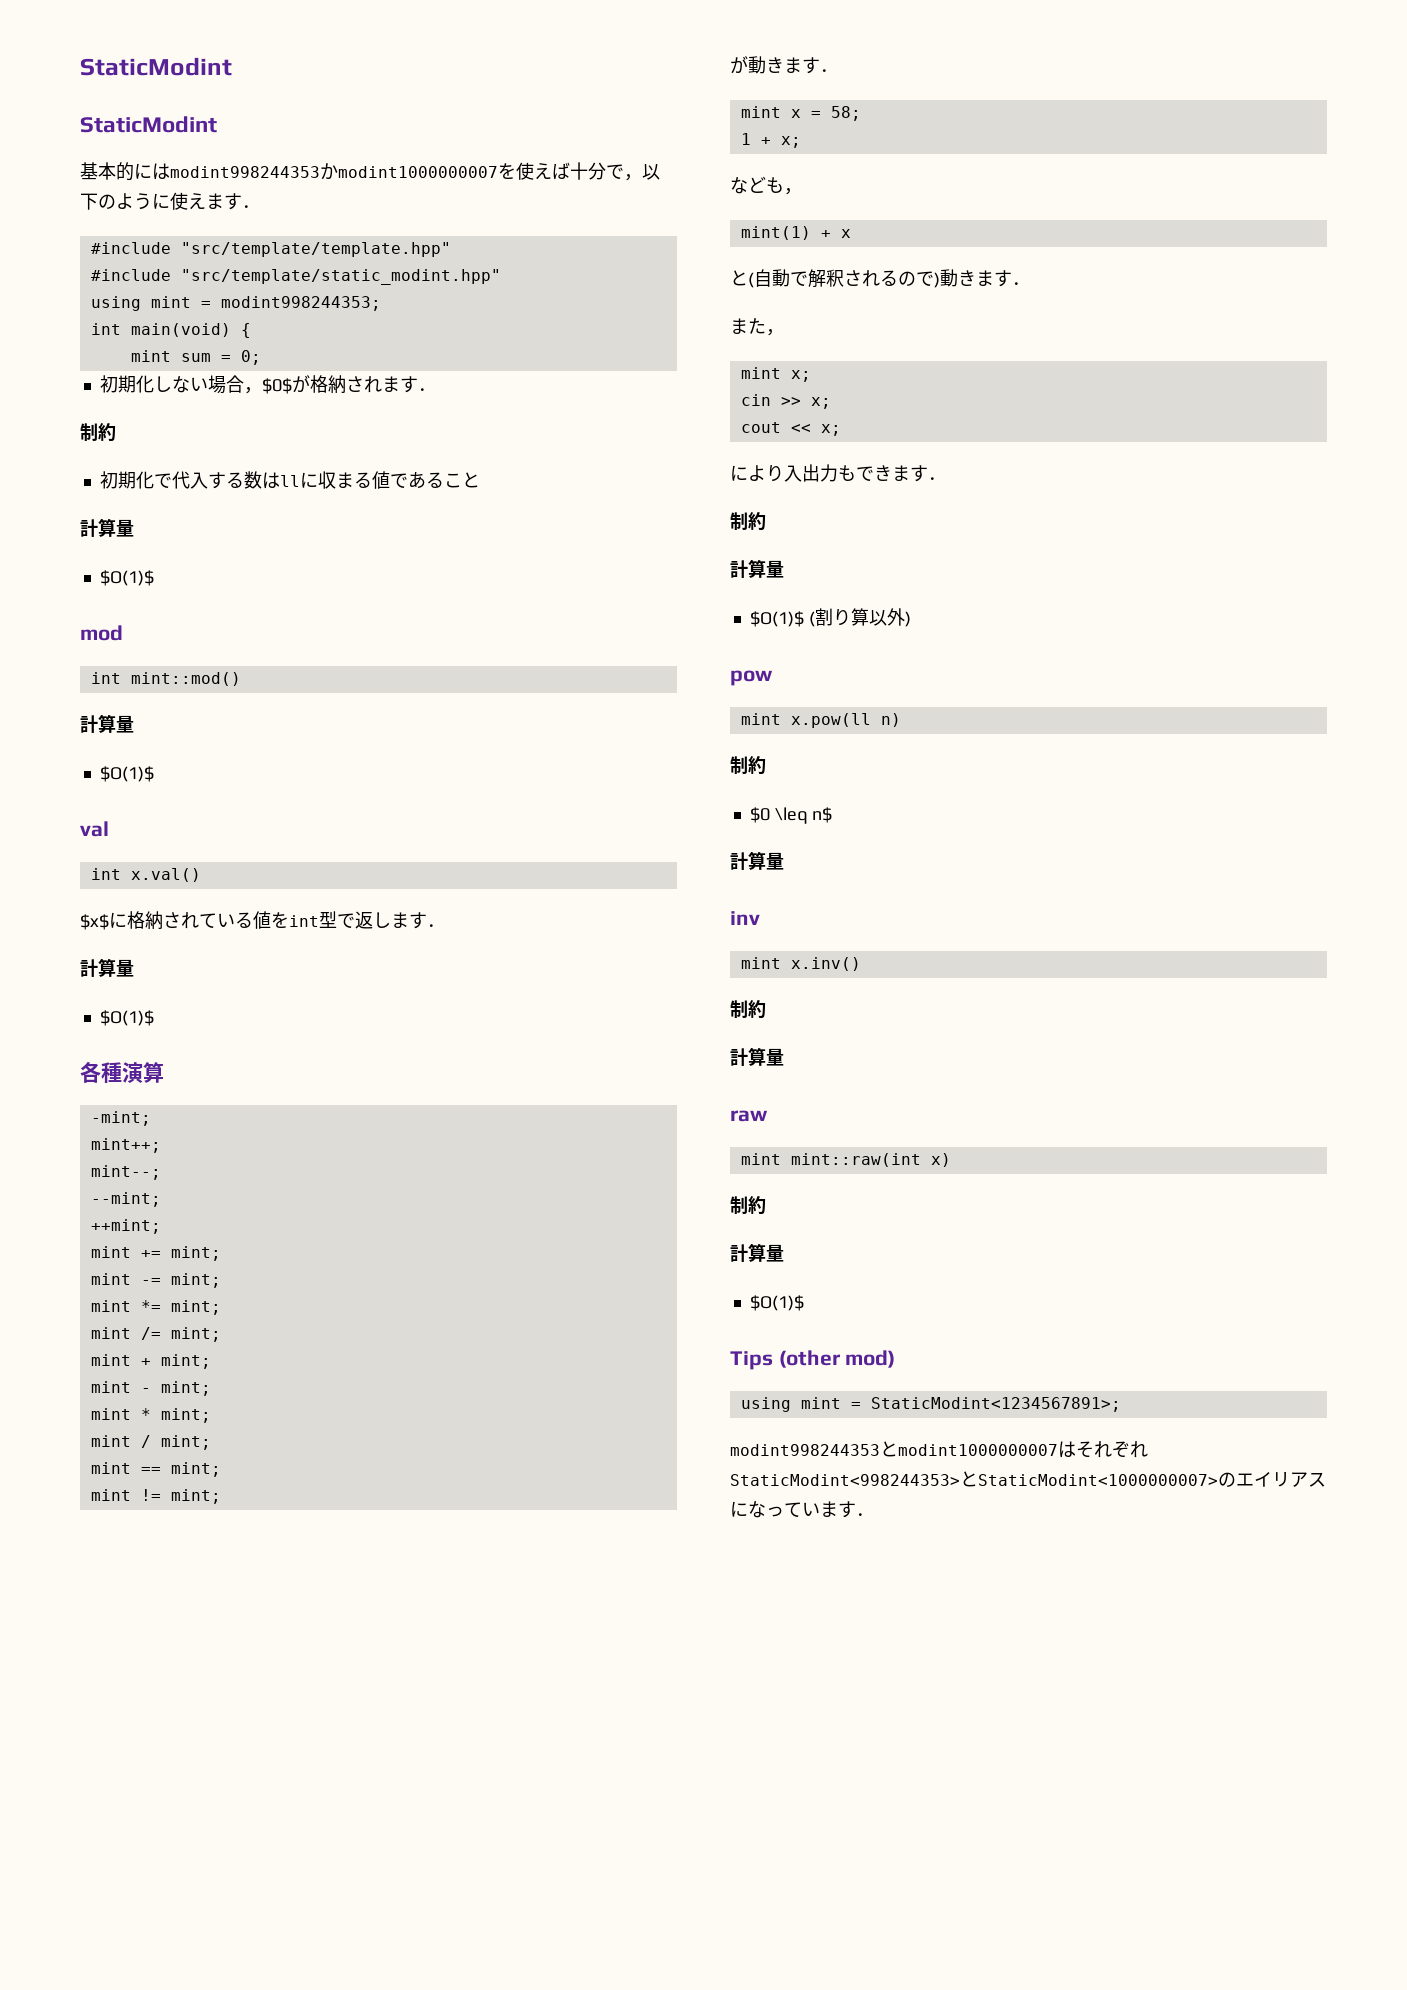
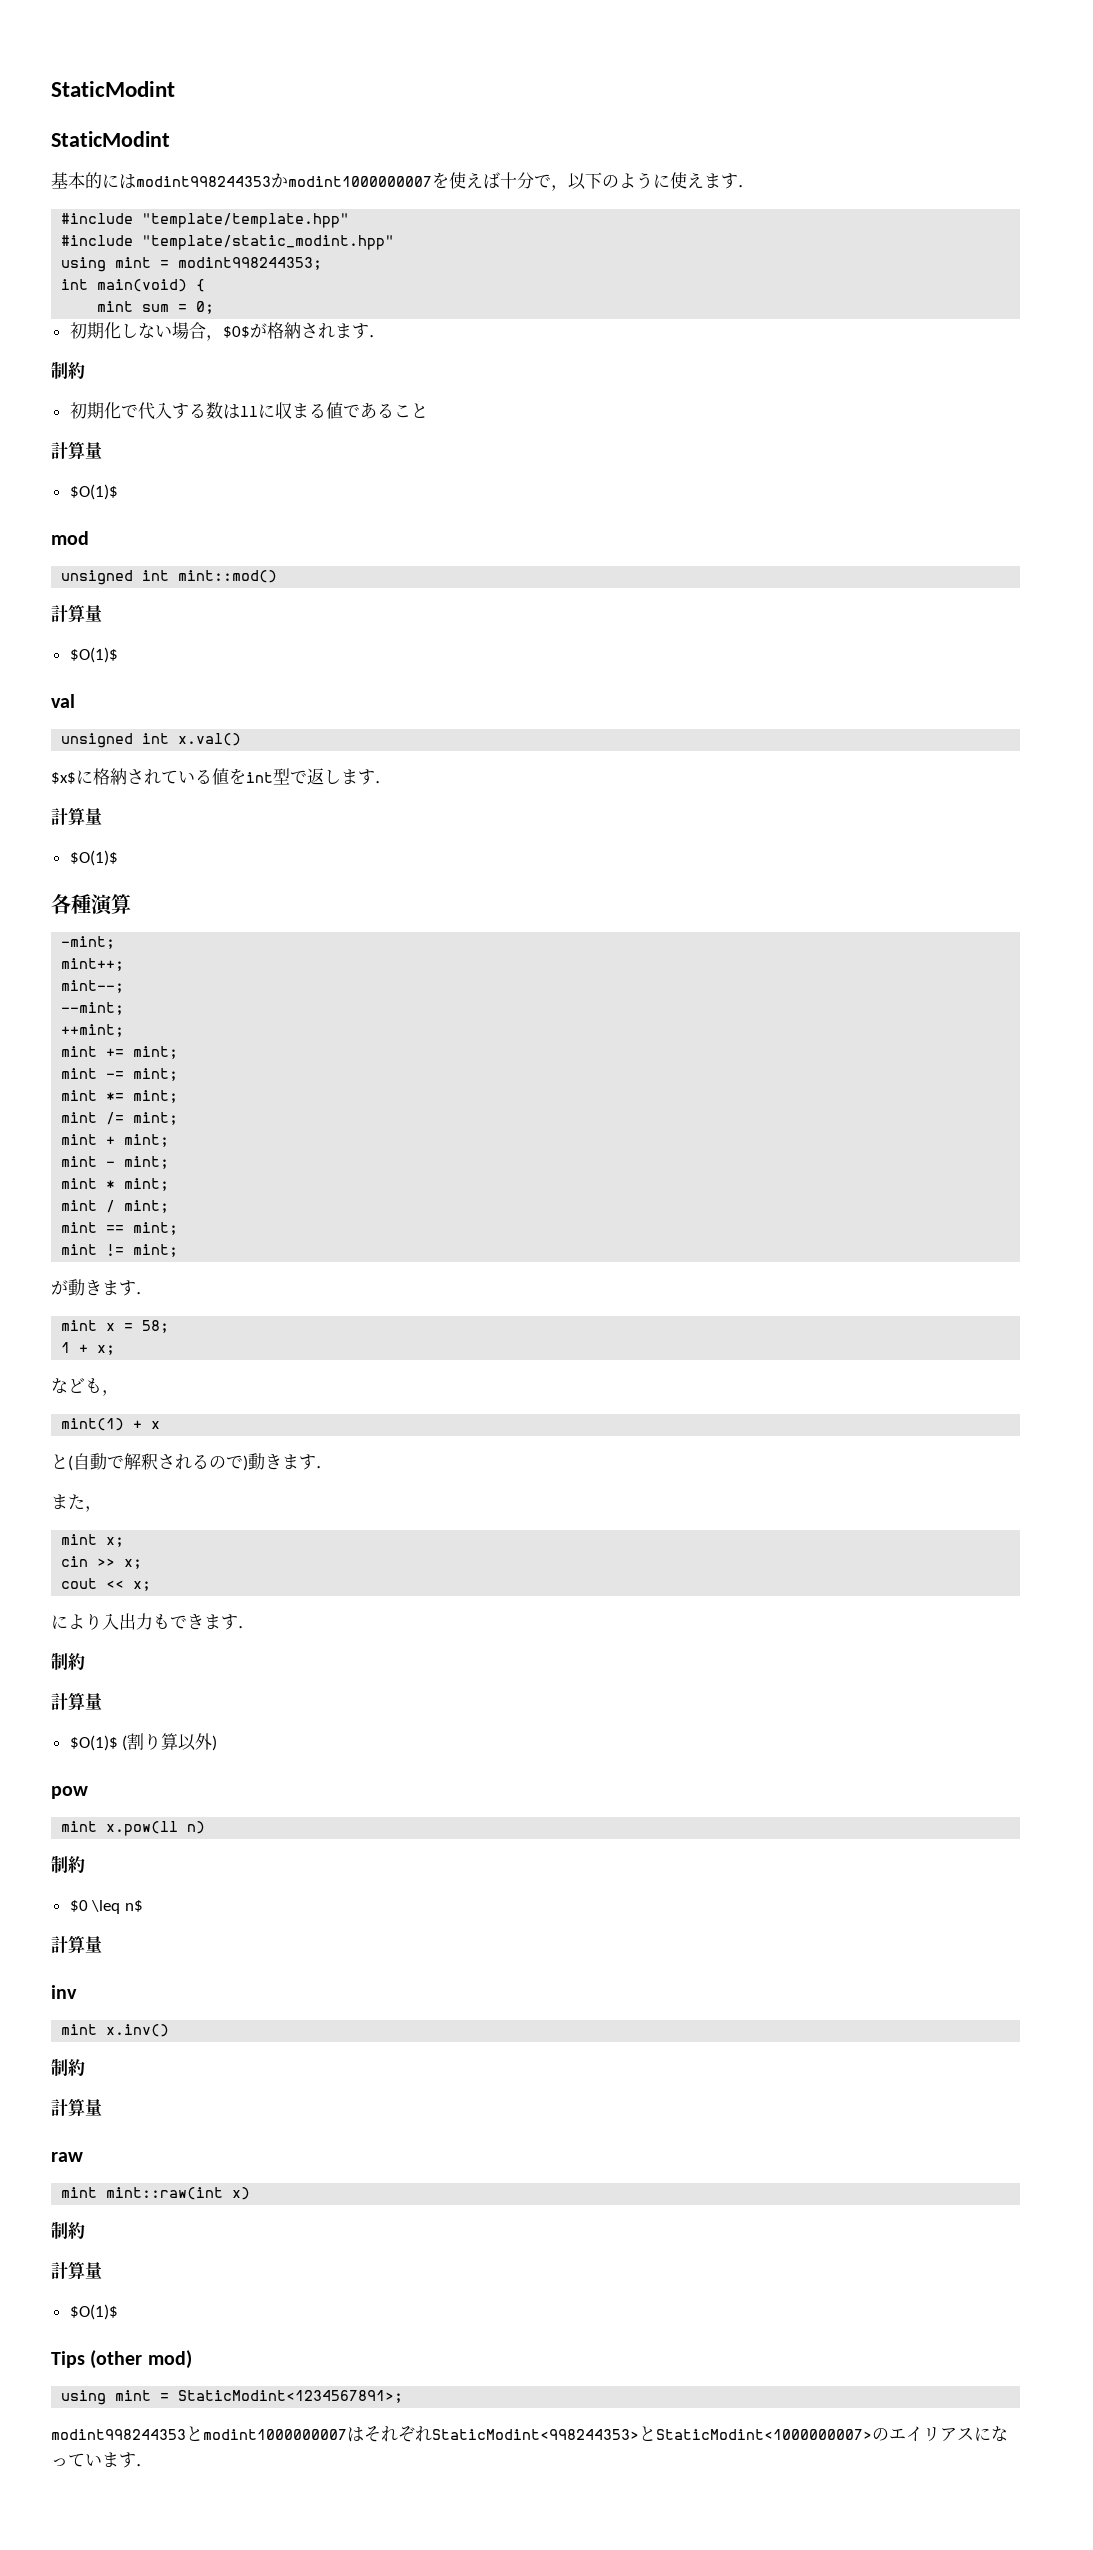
- #include "src/template/template.hpp"
- #include "src/template/static_modint.hpp"
+ #include "template/template.hpp"
+ #include "template/static_modint.hpp"
- int mint::mod()
+ unsigned int mint::mod()
- int x.val()
+ unsigned int x.val()

